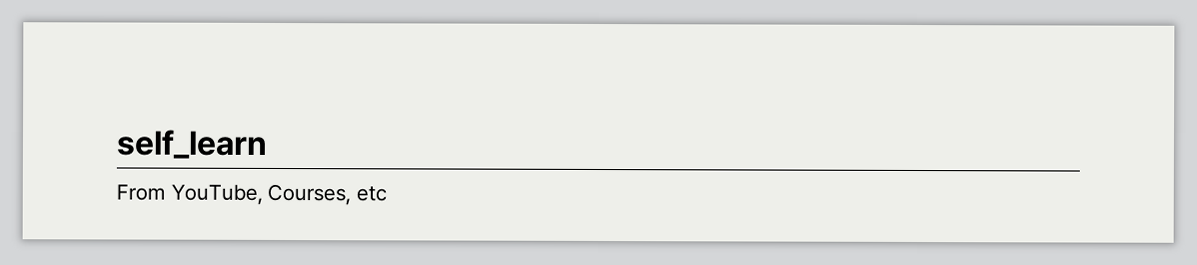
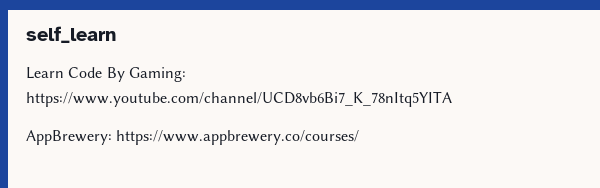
- From YouTube, Courses, etc
+ Learn Code By Gaming: https://www.youtube.com/channel/UCD8vb6Bi7_K_78nItq5YITA
+ AppBrewery: https://www.appbrewery.co/courses/

